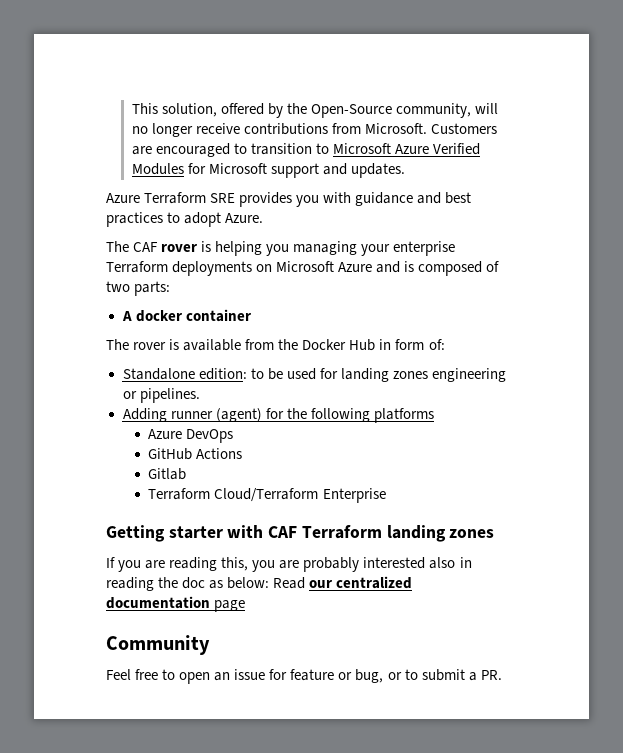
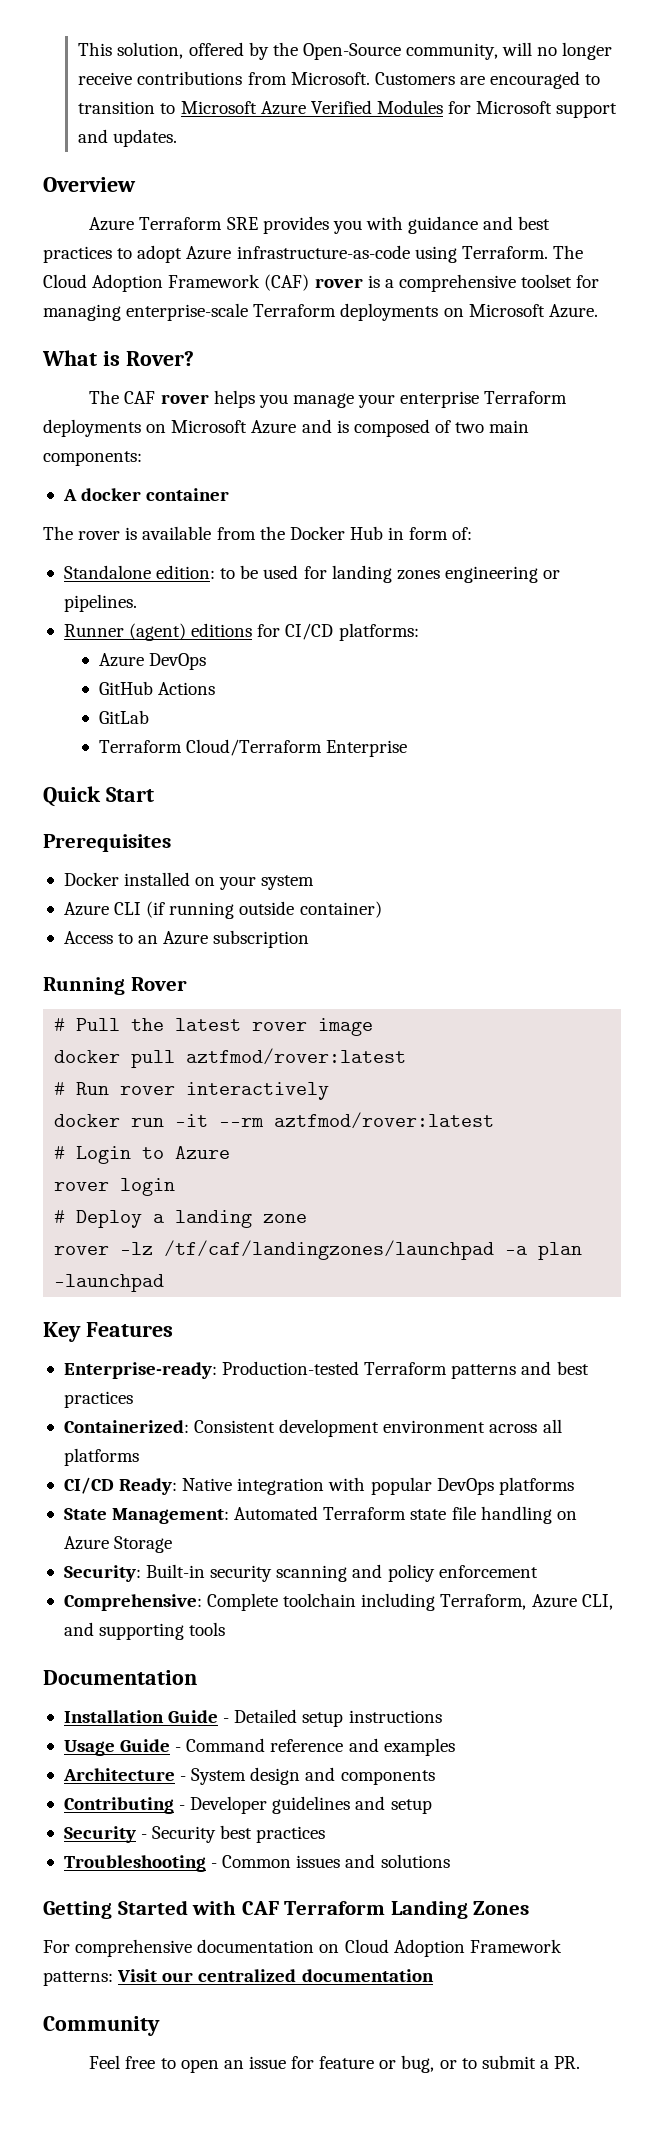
+ Overview
- Azure Terraform SRE provides you with guidance and best practices to adopt Azure.
+ Azure Terraform SRE provides you with guidance and best practices to adopt Azure infrastructure-as-code using Terraform. The Cloud Adoption Framework (CAF) rover is a comprehensive toolset for managing enterprise-scale Terraform deployments on Microsoft Azure.
+ What is Rover?
- The CAF rover is helping you managing your enterprise Terraform deployments on Microsoft Azure and is composed of two parts:
+ The CAF rover helps you manage your enterprise Terraform deployments on Microsoft Azure and is composed of two main components:
- Adding runner (agent) for the following platforms
+ Runner (agent) editions for CI/CD platforms:
- Gitlab
+ GitLab
+ Quick Start
+ Prerequisites
+ Docker installed on your system
+ Azure CLI (if running outside container)
+ Access to an Azure subscription
+ Running Rover
+ # Pull the latest rover image
+ docker pull aztfmod/rover:latest
+ # Run rover interactively
+ docker run -it --rm aztfmod/rover:latest
+ # Login to Azure
+ rover login
+ # Deploy a landing zone
+ rover -lz /tf/caf/landingzones/launchpad -a plan -launchpad
+ Key Features
+ Enterprise-ready: Production-tested Terraform patterns and best practices
+ Containerized: Consistent development environment across all platforms
+ CI/CD Ready: Native integration with popular DevOps platforms
+ State Management: Automated Terraform state file handling on Azure Storage
+ Security: Built-in security scanning and policy enforcement
+ Comprehensive: Complete toolchain including Terraform, Azure CLI, and supporting tools
+ Documentation
+ Installation Guide - Detailed setup instructions
+ Usage Guide - Command reference and examples
+ Architecture - System design and components
+ Contributing - Developer guidelines and setup
+ Security - Security best practices
+ Troubleshooting - Common issues and solutions
- Getting starter with CAF Terraform landing zones
- If you are reading this, you are probably interested also in reading the doc as below: Read our centralized documentation page
+ Getting Started with CAF Terraform Landing Zones
+ For comprehensive documentation on Cloud Adoption Framework patterns: Visit our centralized documentation

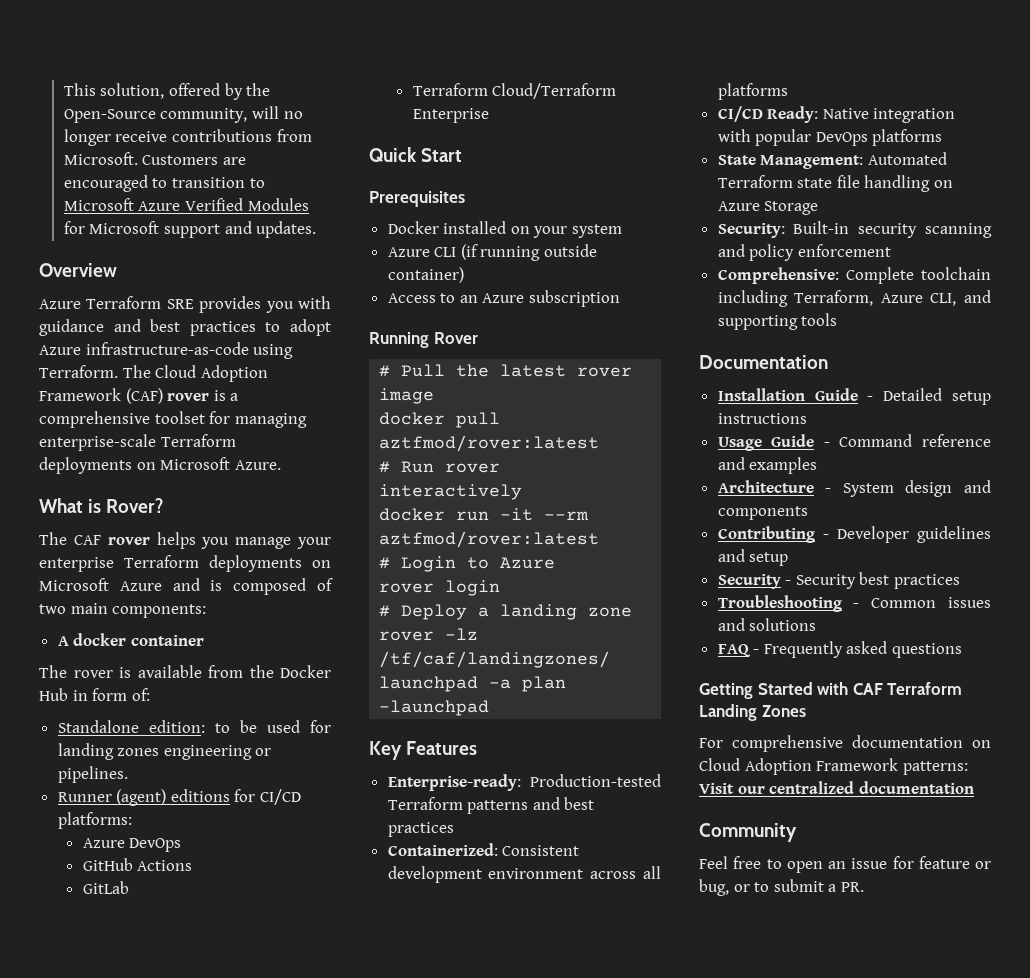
+ FAQ - Frequently asked questions

